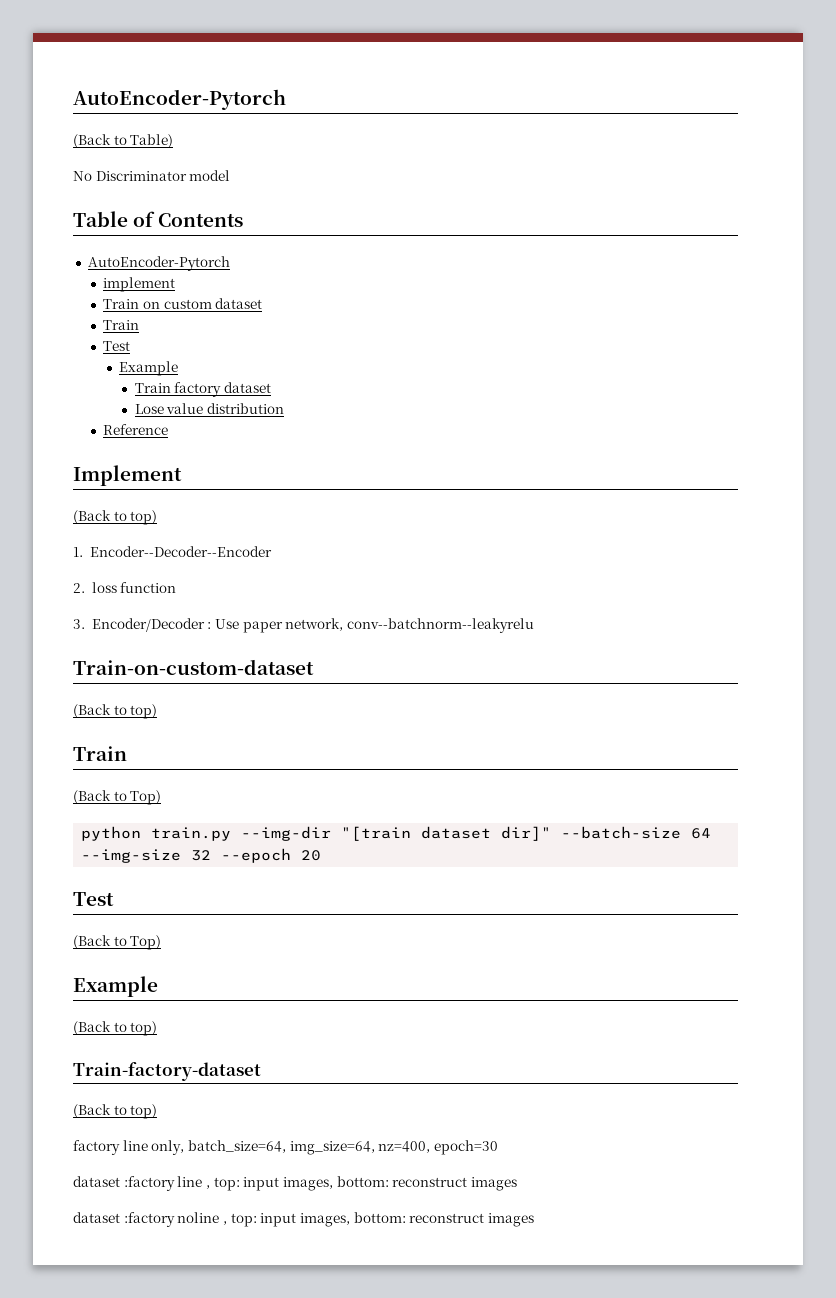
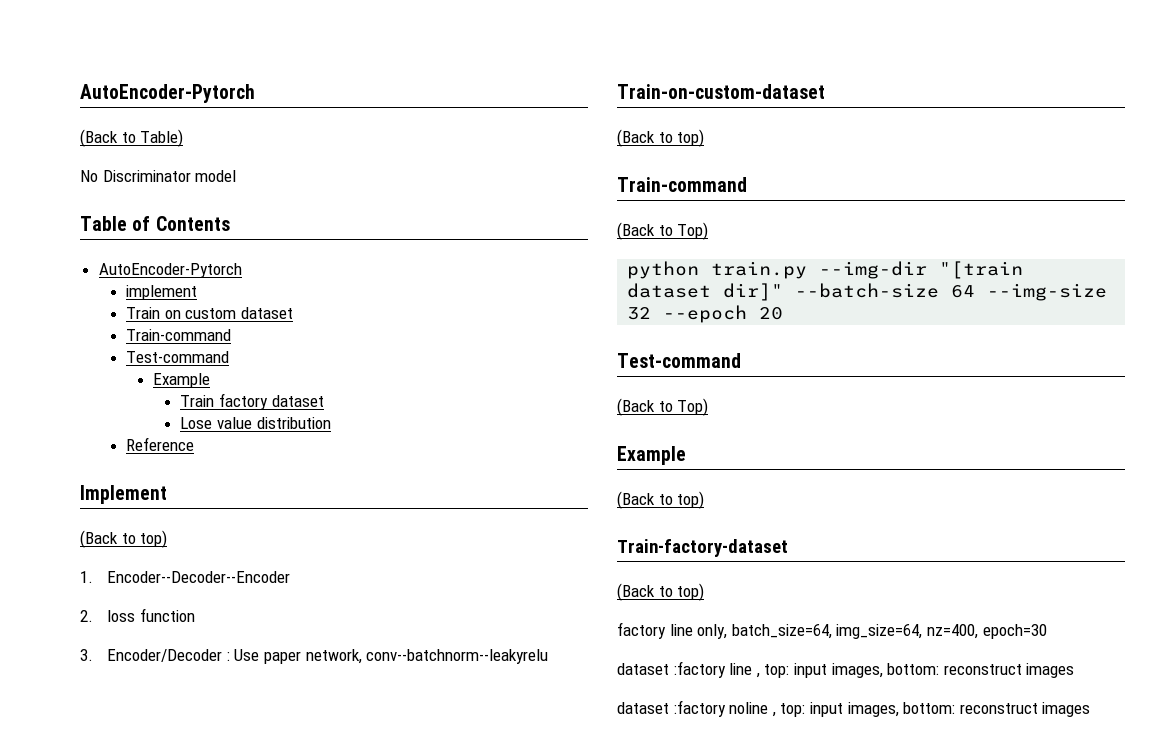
  Train on custom dataset
- Train
- Test
+ Train-command
+ Test-command
  Train-on-custom-dataset
  (Back to top)
- Train
+ Train-command
  python train.py --img-dir "[train dataset dir]" --batch-size 64 --img-size 32 --epoch 20
- Test
+ Test-command

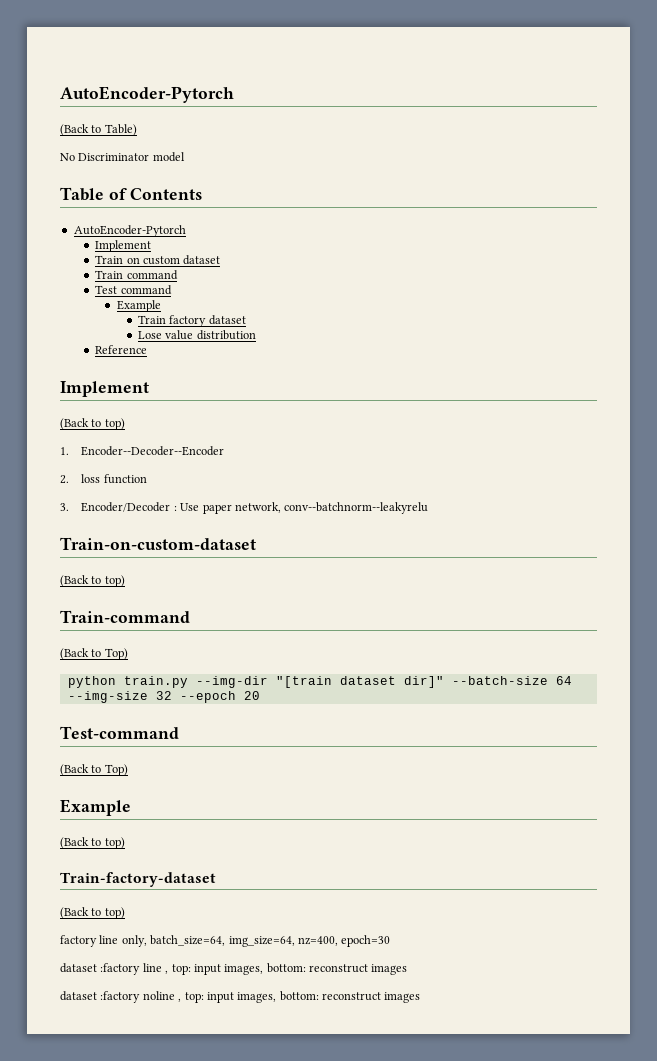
  Table of Contents
  AutoEncoder-Pytorch
- implement
+ Implement
  Train on custom dataset
- Train-command
- Test-command
+ Train command
+ Test command

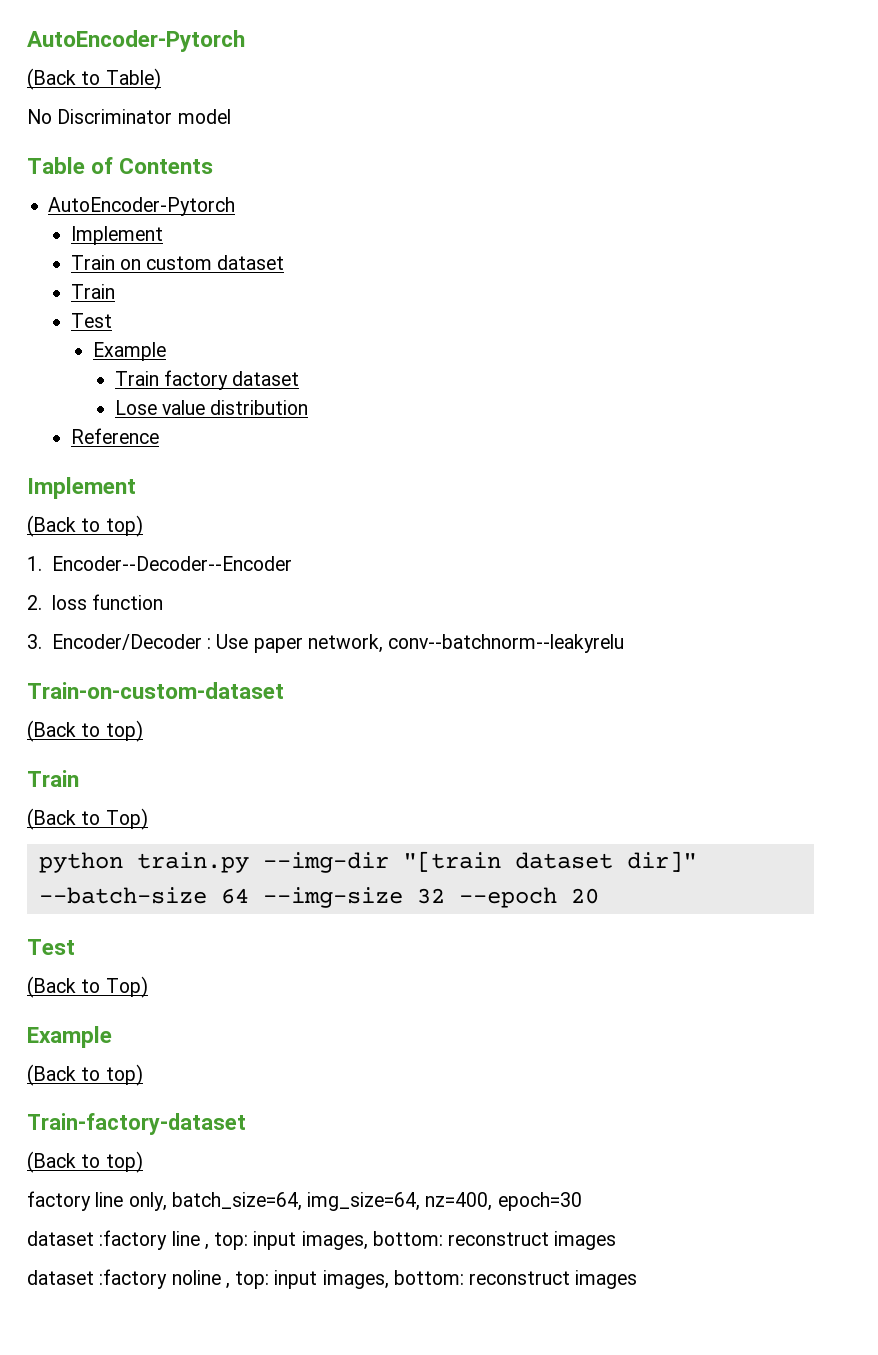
  Train on custom dataset
- Train command
- Test command
+ Train
+ Test
  Train-on-custom-dataset
  (Back to top)
- Train-command
+ Train
  python train.py --img-dir "[train dataset dir]" --batch-size 64 --img-size 32 --epoch 20
- Test-command
+ Test

